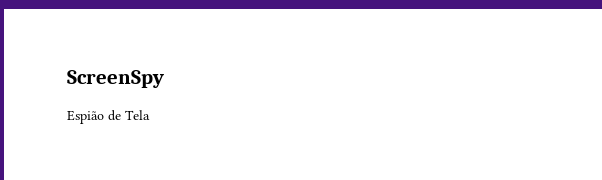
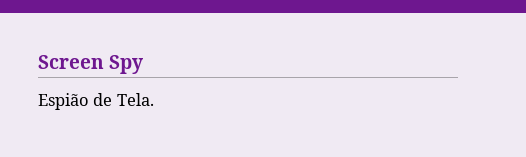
- ScreenSpy
+ Screen Spy
- Espião de Tela
+ Espião de Tela.

